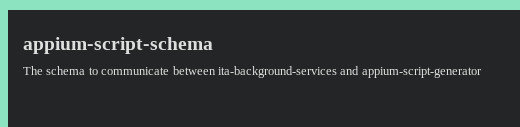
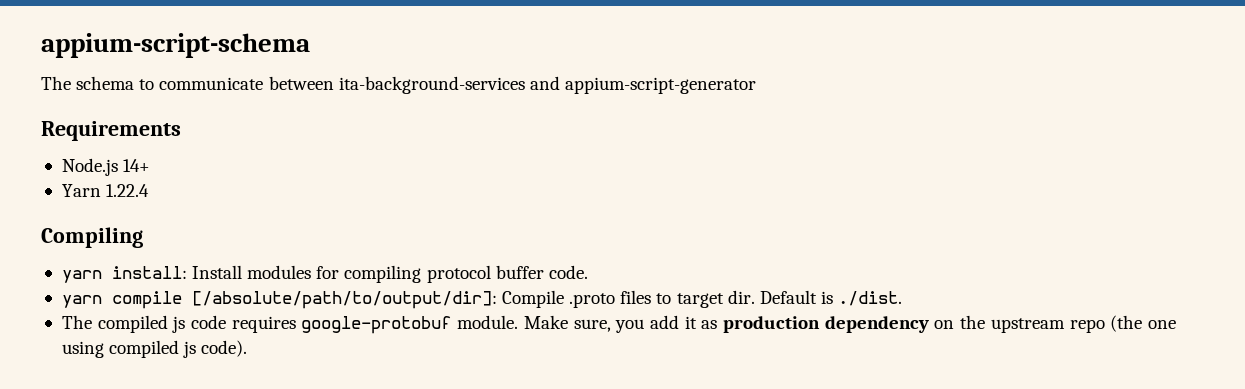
+ Requirements
+ Node.js 14+
+ Yarn 1.22.4
+ Compiling
+ yarn install: Install modules for compiling protocol buffer code.
+ yarn compile [/absolute/path/to/output/dir]: Compile .proto files to target dir. Default is ./dist.
+ The compiled js code requires google-protobuf module. Make sure, you add it as production dependency on the upstream repo (the one using compiled js code).

